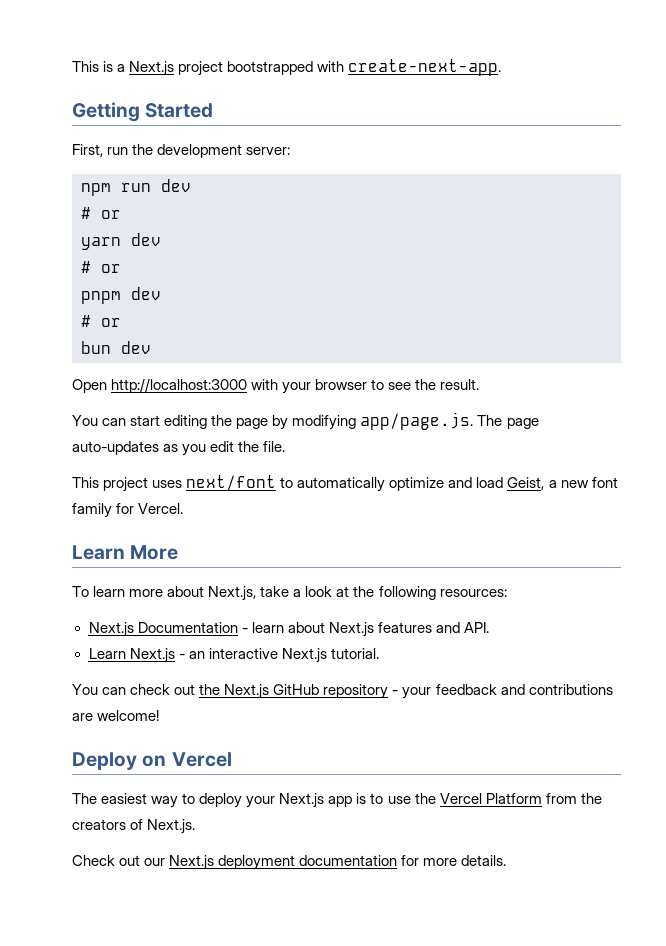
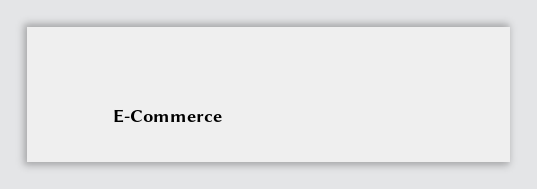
- This is a Next.js project bootstrapped with create-next-app.
- Getting Started
- First, run the development server:
- npm run dev
- # or
- yarn dev
- # or
- pnpm dev
- # or
- bun dev
- Open http://localhost:3000 with your browser to see the result.
- You can start editing the page by modifying app/page.js. The page auto-updates as you edit the file.
- This project uses next/font to automatically optimize and load Geist, a new font family for Vercel.
- Learn More
- To learn more about Next.js, take a look at the following resources:
- Next.js Documentation - learn about Next.js features and API.
- Learn Next.js - an interactive Next.js tutorial.
- You can check out the Next.js GitHub repository - your feedback and contributions are welcome!
- Deploy on Vercel
- The easiest way to deploy your Next.js app is to use the Vercel Platform from the creators of Next.js.
- Check out our Next.js deployment documentation for more details.
+ E-Commerce

